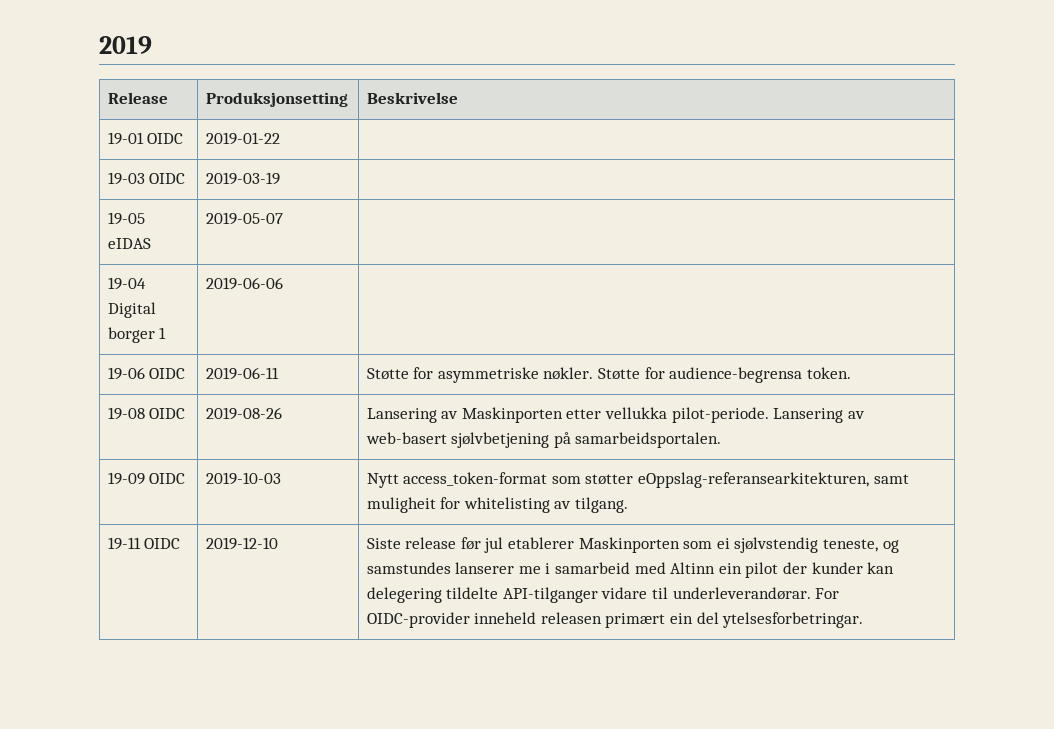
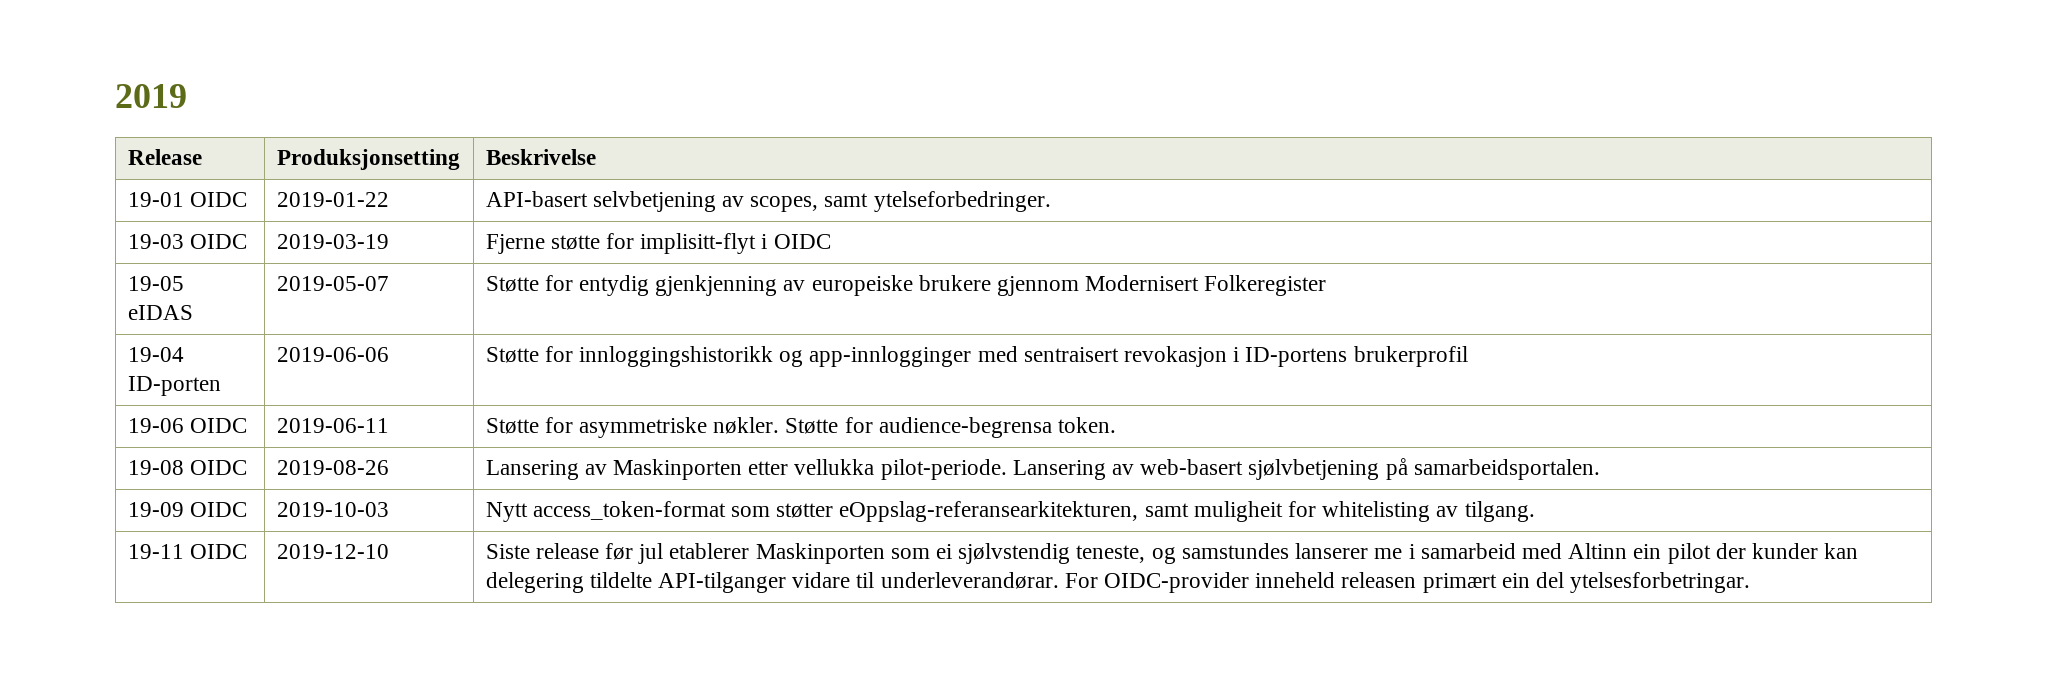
- 19-01 OIDC | 2019-01-22 |
- 19-03 OIDC | 2019-03-19 |
- 19-05 eIDAS | 2019-05-07 |
- 19-04 Digital borger 1 | 2019-06-06 |
+ 19-01 OIDC | 2019-01-22 | API-basert selvbetjening av scopes, samt ytelseforbedringer.
+ 19-03 OIDC | 2019-03-19 | Fjerne støtte for implisitt-flyt i OIDC
+ 19-05 eIDAS | 2019-05-07 | Støtte for entydig gjenkjenning av europeiske brukere gjennom Modernisert Folkeregister
+ 19-04 ID-porten | 2019-06-06 | Støtte for innloggingshistorikk og app-innlogginger med sentraisert revokasjon i ID-portens brukerprofil

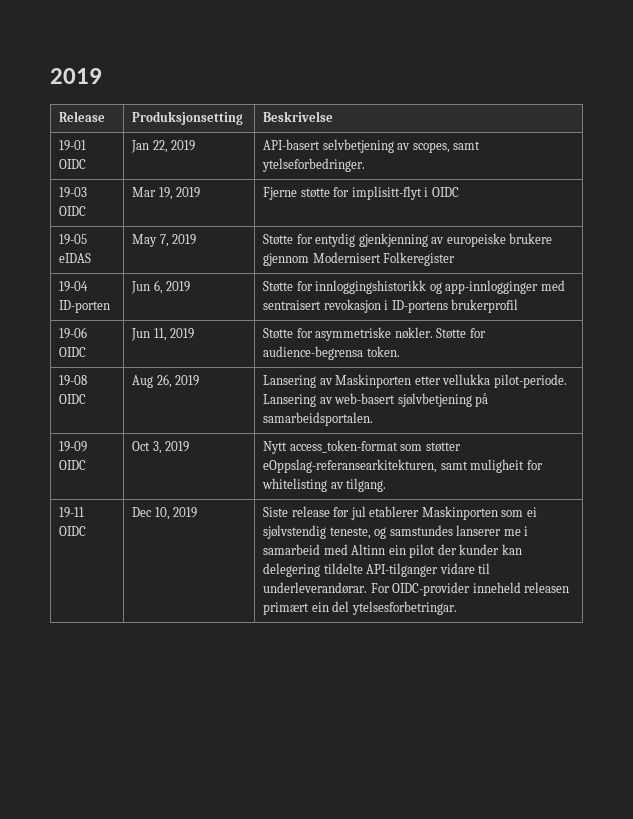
- 19-01 OIDC | 2019-01-22 | API-basert selvbetjening av scopes, samt ytelseforbedringer.
+ 19-01 OIDC | Jan 22, 2019 | API-basert selvbetjening av scopes, samt ytelseforbedringer.
- 19-03 OIDC | 2019-03-19 | Fjerne støtte for implisitt-flyt i OIDC
+ 19-03 OIDC | Mar 19, 2019 | Fjerne støtte for implisitt-flyt i OIDC
- 19-05 eIDAS | 2019-05-07 | Støtte for entydig gjenkjenning av europeiske brukere gjennom Modernisert Folkeregister
+ 19-05 eIDAS | May 7, 2019 | Støtte for entydig gjenkjenning av europeiske brukere gjennom Modernisert Folkeregister
- 19-04 ID-porten | 2019-06-06 | Støtte for innloggingshistorikk og app-innlogginger med sentraisert revokasjon i ID-portens brukerprofil
+ 19-04 ID-porten | Jun 6, 2019 | Støtte for innloggingshistorikk og app-innlogginger med sentraisert revokasjon i ID-portens brukerprofil
- 19-06 OIDC | 2019-06-11 | Støtte for asymmetriske nøkler. Støtte for audience-begrensa token.
+ 19-06 OIDC | Jun 11, 2019 | Støtte for asymmetriske nøkler. Støtte for audience-begrensa token.
- 19-08 OIDC | 2019-08-26 | Lansering av Maskinporten etter vellukka pilot-periode. Lansering av web-basert sjølvbetjening på samarbeidsportalen.
+ 19-08 OIDC | Aug 26, 2019 | Lansering av Maskinporten etter vellukka pilot-periode. Lansering av web-basert sjølvbetjening på samarbeidsportalen.
- 19-09 OIDC | 2019-10-03 | Nytt access_token-format som støtter eOppslag-referansearkitekturen, samt muligheit for whitelisting av tilgang.
+ 19-09 OIDC | Oct 3, 2019 | Nytt access_token-format som støtter eOppslag-referansearkitekturen, samt muligheit for whitelisting av tilgang.
- 2019-12-10
+ Dec 10, 2019

